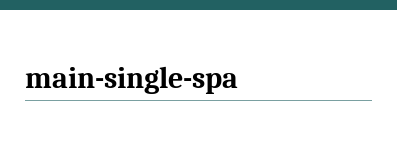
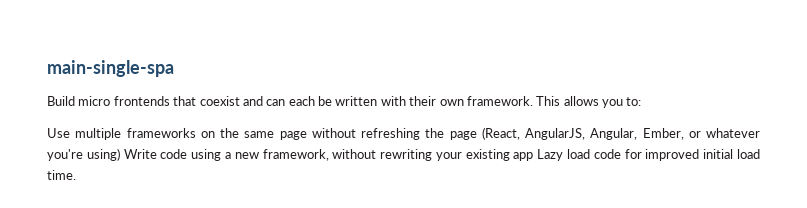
+ Build micro frontends that coexist and can each be written with their own framework. This allows you to:
+ Use multiple frameworks on the same page without refreshing the page (React, AngularJS, Angular, Ember, or whatever you're using) Write code using a new framework, without rewriting your existing app Lazy load code for improved initial load time.

